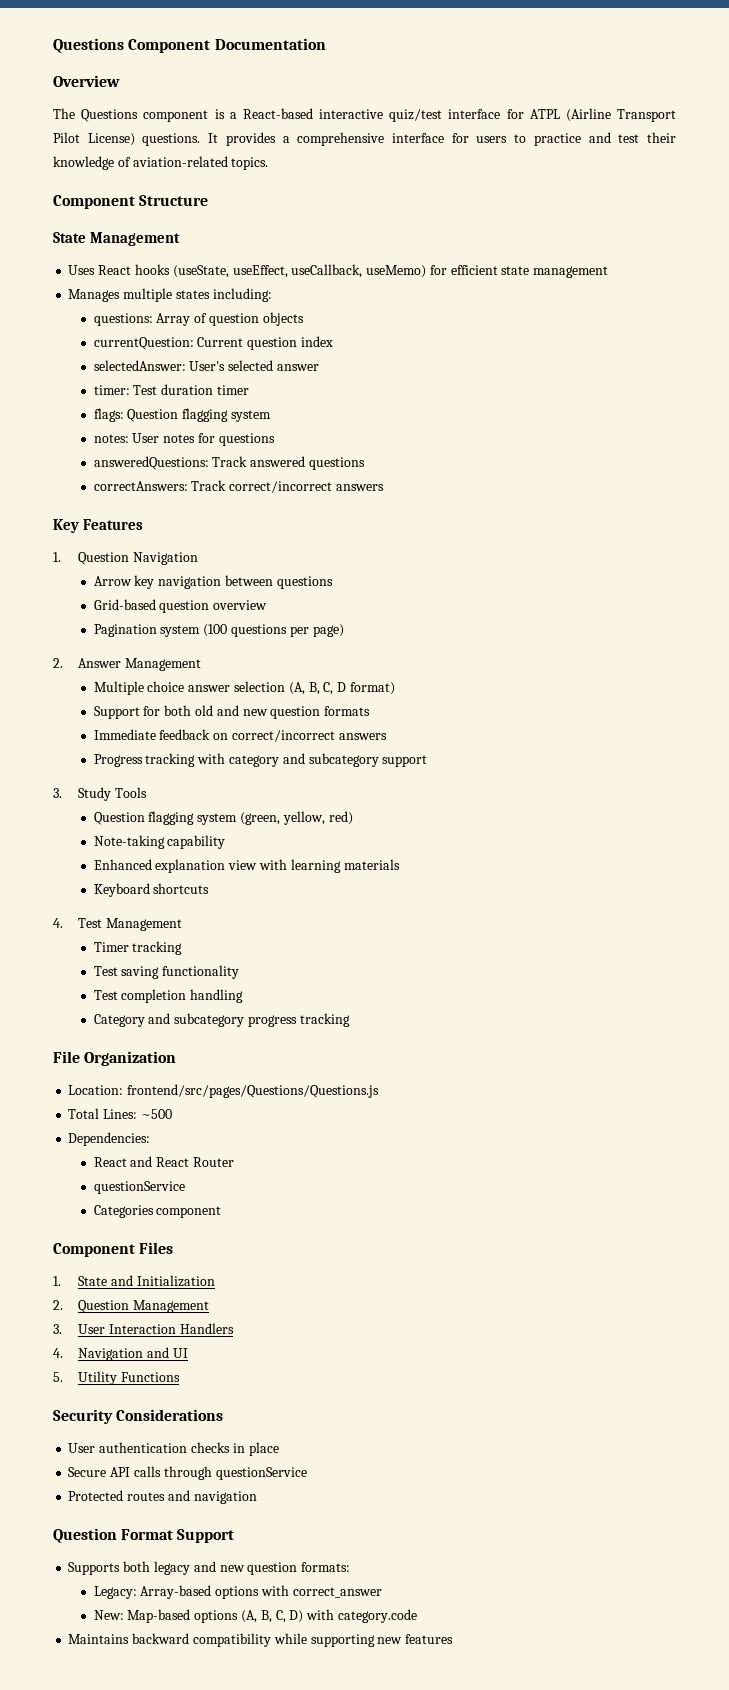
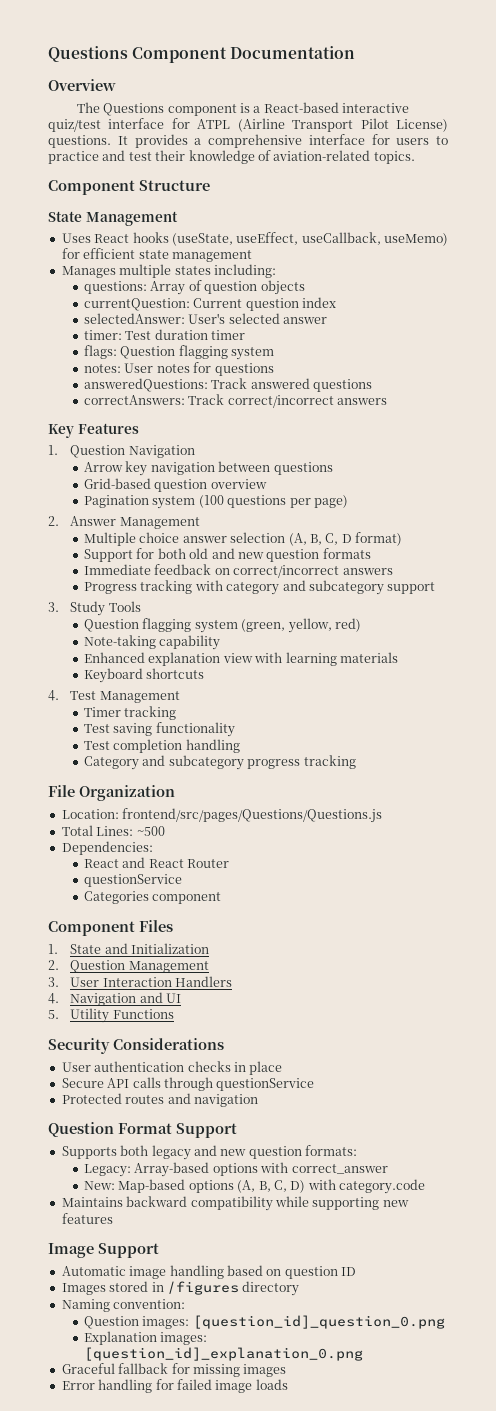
+ Image Support
+ Automatic image handling based on question ID
+ Images stored in /figures directory
+ Naming convention:
+ Question images: [question_id]_question_0.png
+ Explanation images: [question_id]_explanation_0.png
+ Graceful fallback for missing images
+ Error handling for failed image loads

